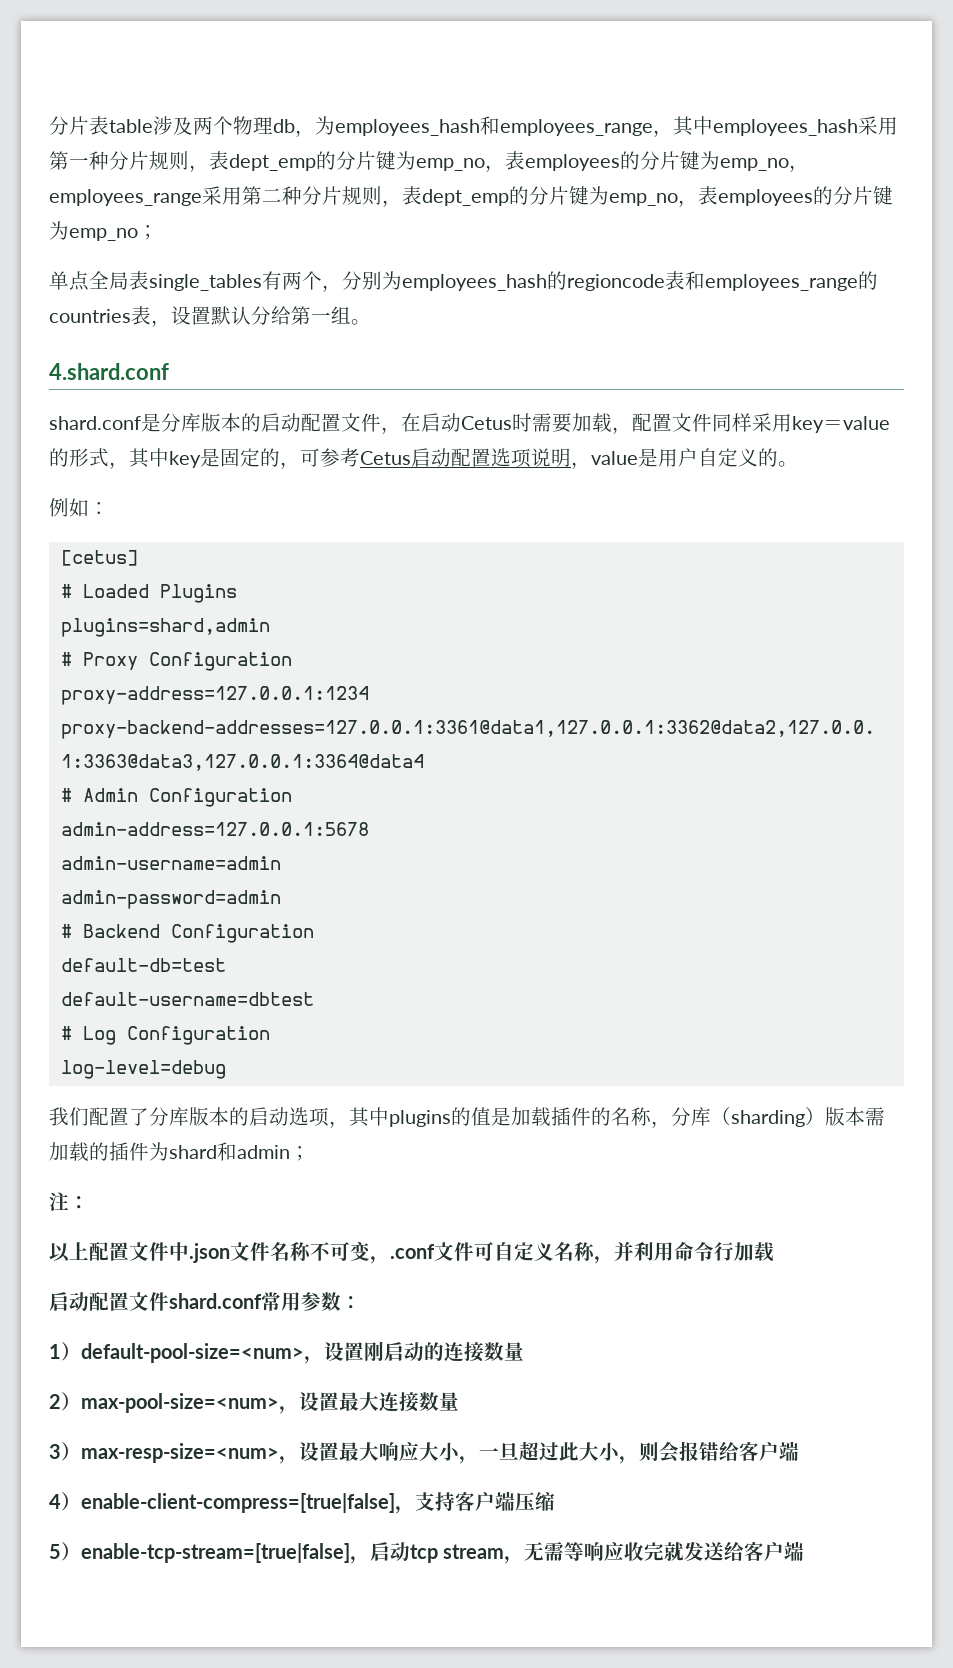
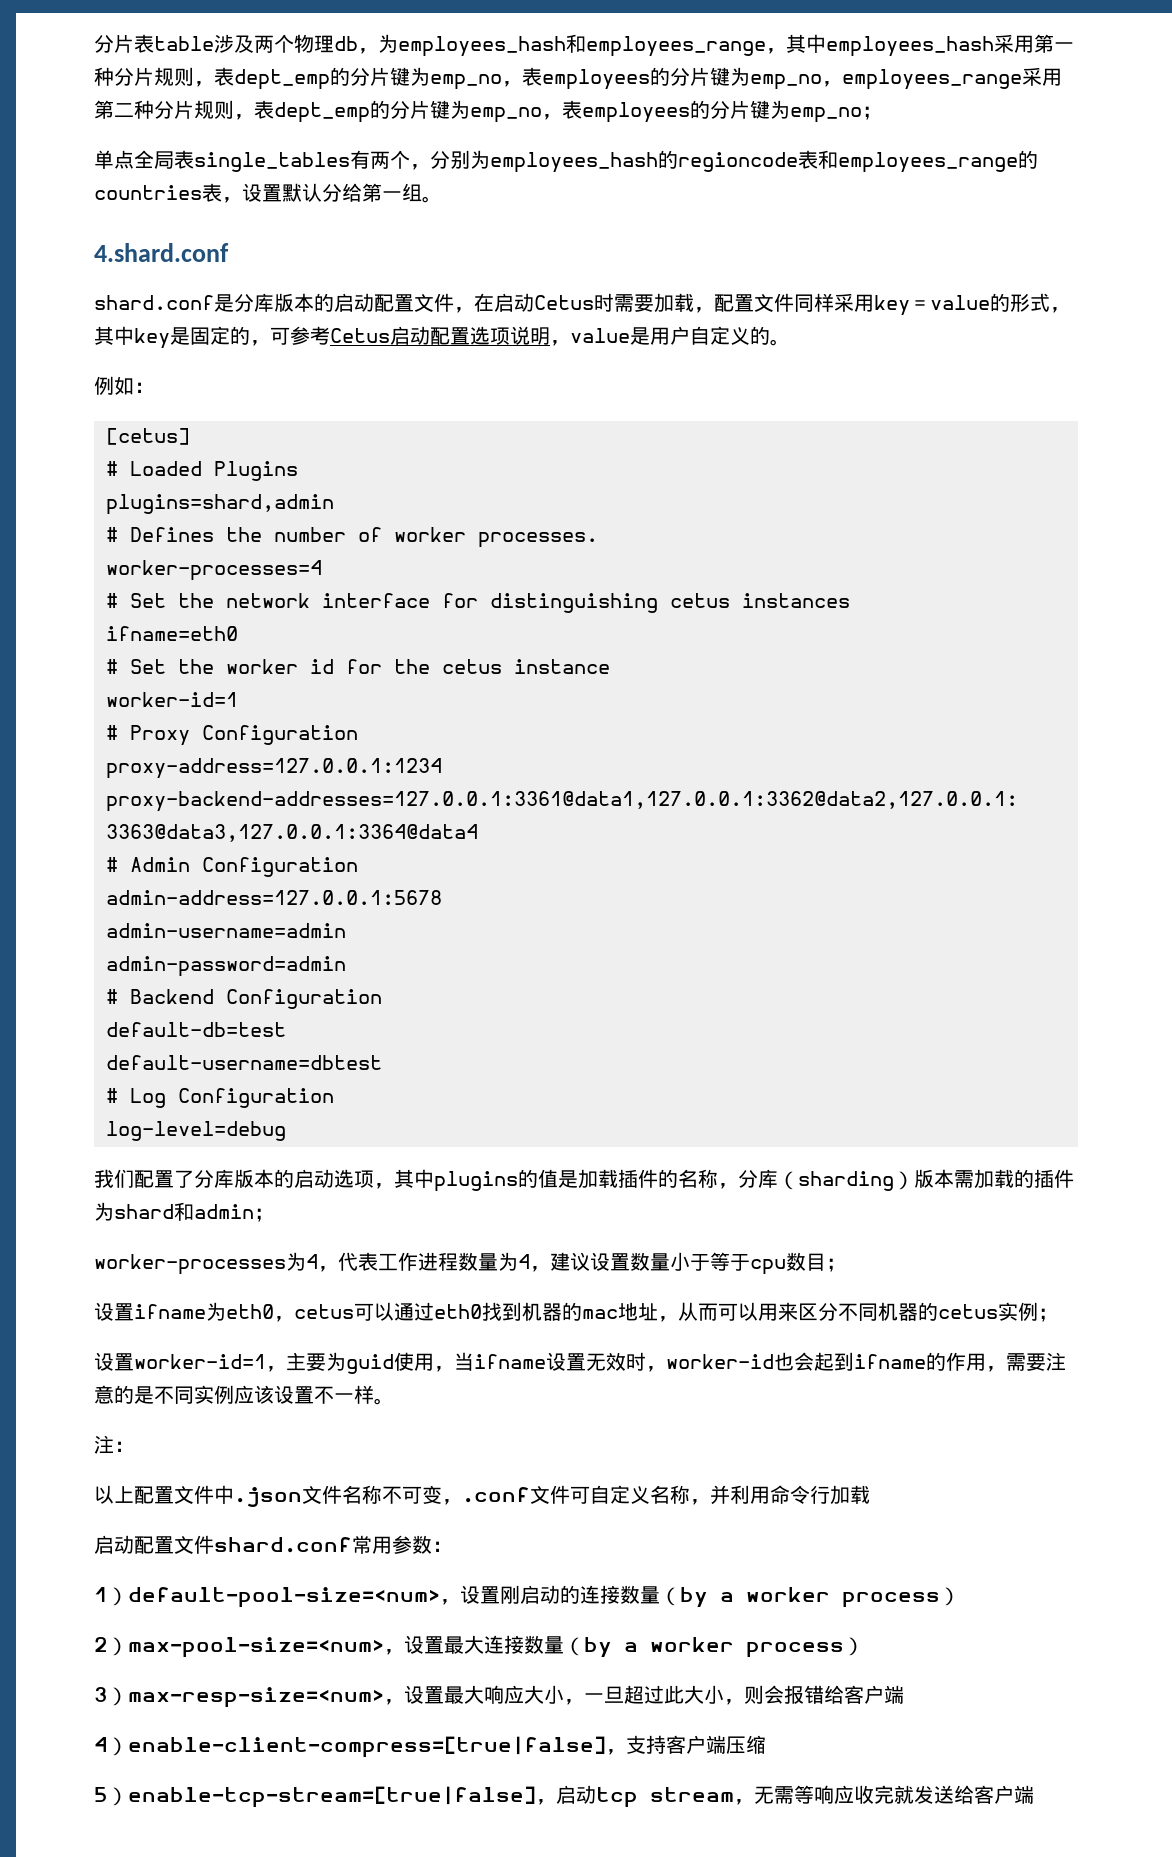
+ # Defines the number of worker processes.
+ worker-processes=4
+ # Set the network interface for distinguishing cetus instances
+ ifname=eth0
+ # Set the worker id for the cetus instance
+ worker-id=1
+ worker-processes为4，代表工作进程数量为4，建议设置数量小于等于cpu数目；
+ 设置ifname为eth0，cetus可以通过eth0找到机器的mac地址，从而可以用来区分不同机器的cetus实例；
+ 设置worker-id=1，主要为guid使用，当ifname设置无效时，worker-id也会起到ifname的作用，需要注意的是不同实例应该设置不一样。
- 1）default-pool-size=<num>，设置刚启动的连接数量
+ 1）default-pool-size=<num>，设置刚启动的连接数量（by a worker process）
- 2）max-pool-size=<num>，设置最大连接数量
+ 2）max-pool-size=<num>，设置最大连接数量（by a worker process）

